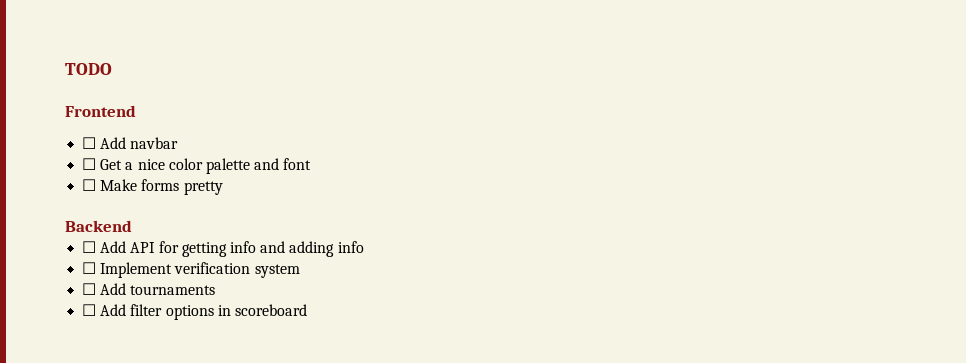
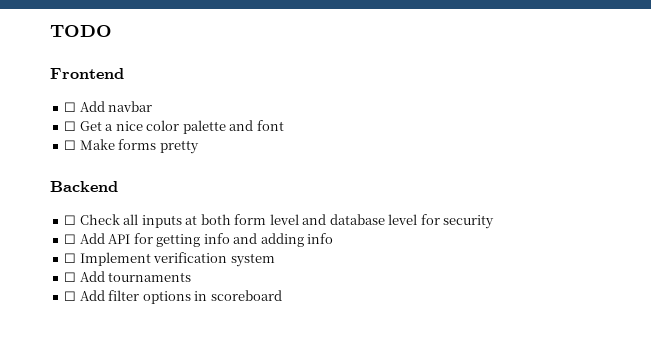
+ ☐ Check all inputs at both form level and database level for security

